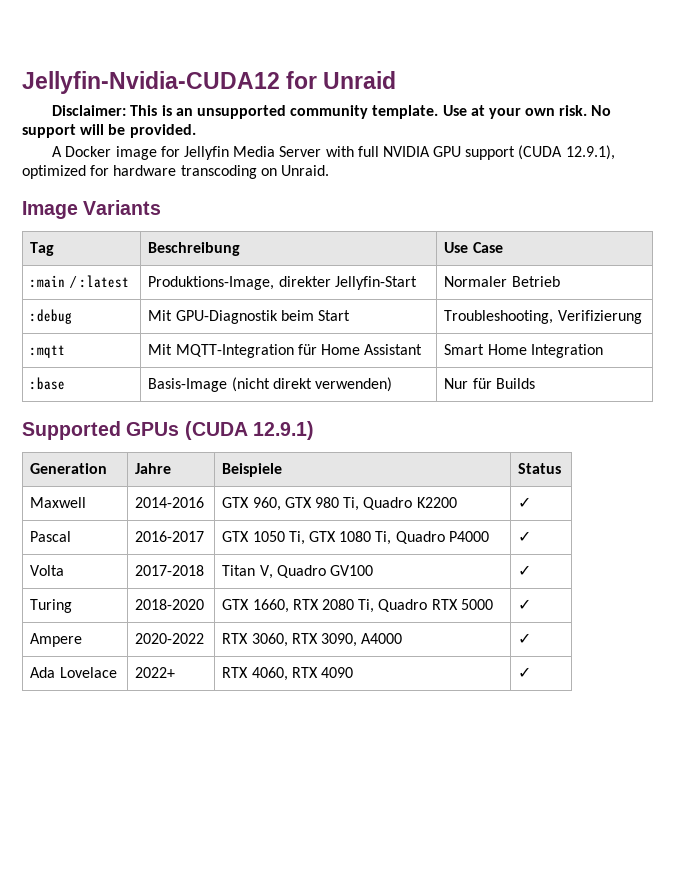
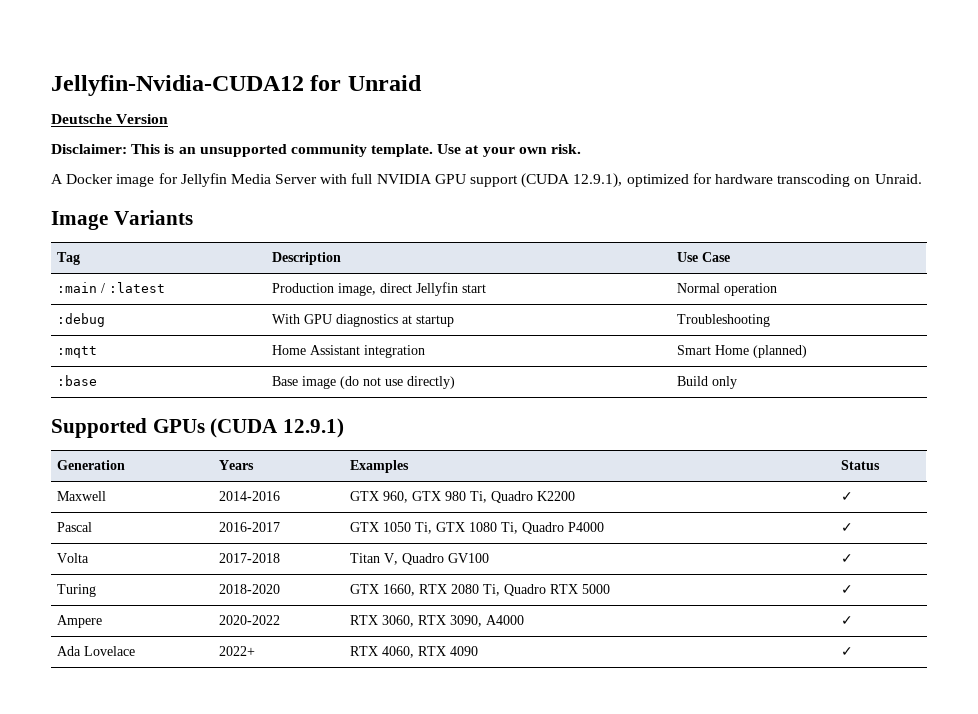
+ Deutsche Version
- No support will be provided.
- Tag | Beschreibung | Use Case
+ Tag | Description | Use Case
- :main / :latest | Produktions-Image, direkter Jellyfin-Start | Normaler Betrieb
- :debug | Mit GPU-Diagnostik beim Start | Troubleshooting, Verifizierung
- :mqtt | Mit MQTT-Integration für Home Assistant | Smart Home Integration
+ :main / :latest | Production image, direct Jellyfin start | Normal operation
+ :debug | With GPU diagnostics at startup | Troubleshooting
+ :mqtt | Home Assistant integration | Smart Home (planned)
- :base | Basis-Image (nicht direkt verwenden) | Nur für Builds
+ :base | Base image (do not use directly) | Build only
- Generation | Jahre | Beispiele | Status
+ Generation | Years | Examples | Status

